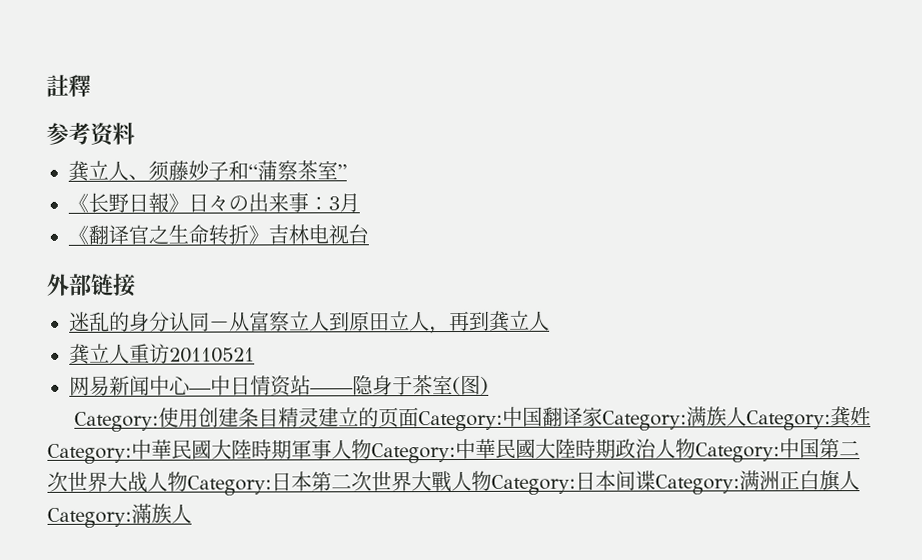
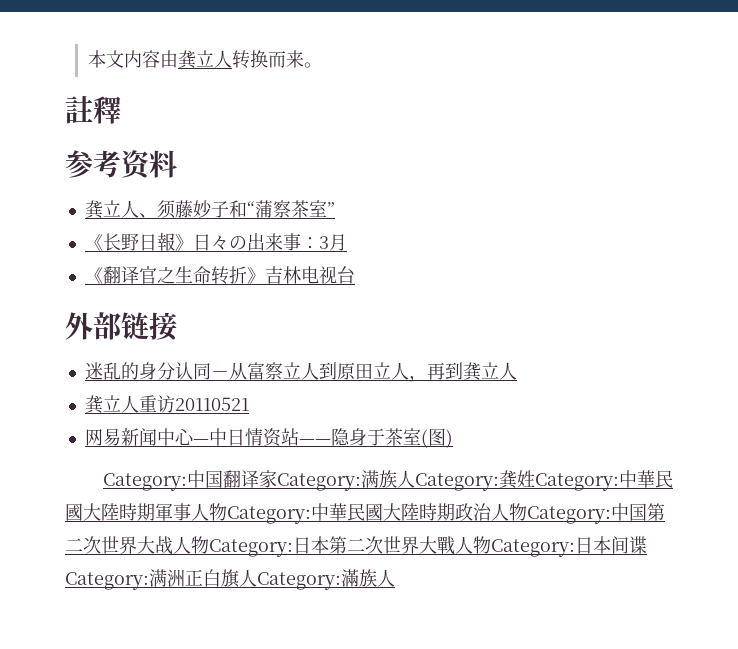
+ 本文内容由龚立人转换而来。
- Category:使用创建条目精灵建立的页面Category:中国翻译家Category:满族人Category:龚姓Category:中華民國大陸時期軍事人物Category:中華民國大陸時期政治人物Category:中国第二次世界大战人物Category:日本第二次世界大戰人物Category:日本间谍Category:满洲正白旗人Category:滿族人
+ Category:中国翻译家Category:满族人Category:龚姓Category:中華民國大陸時期軍事人物Category:中華民國大陸時期政治人物Category:中国第二次世界大战人物Category:日本第二次世界大戰人物Category:日本间谍Category:满洲正白旗人Category:滿族人

